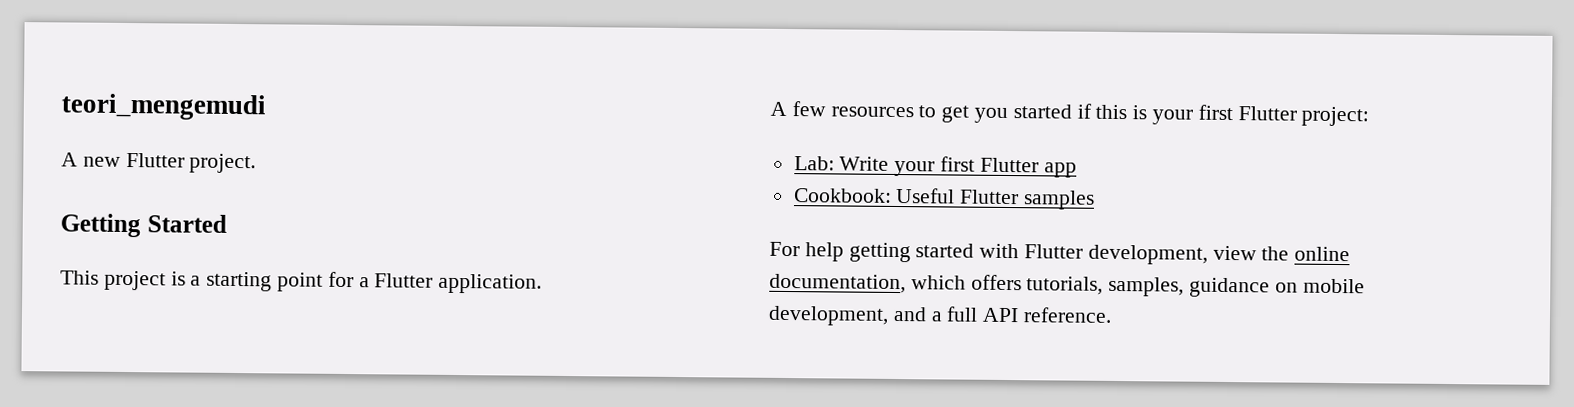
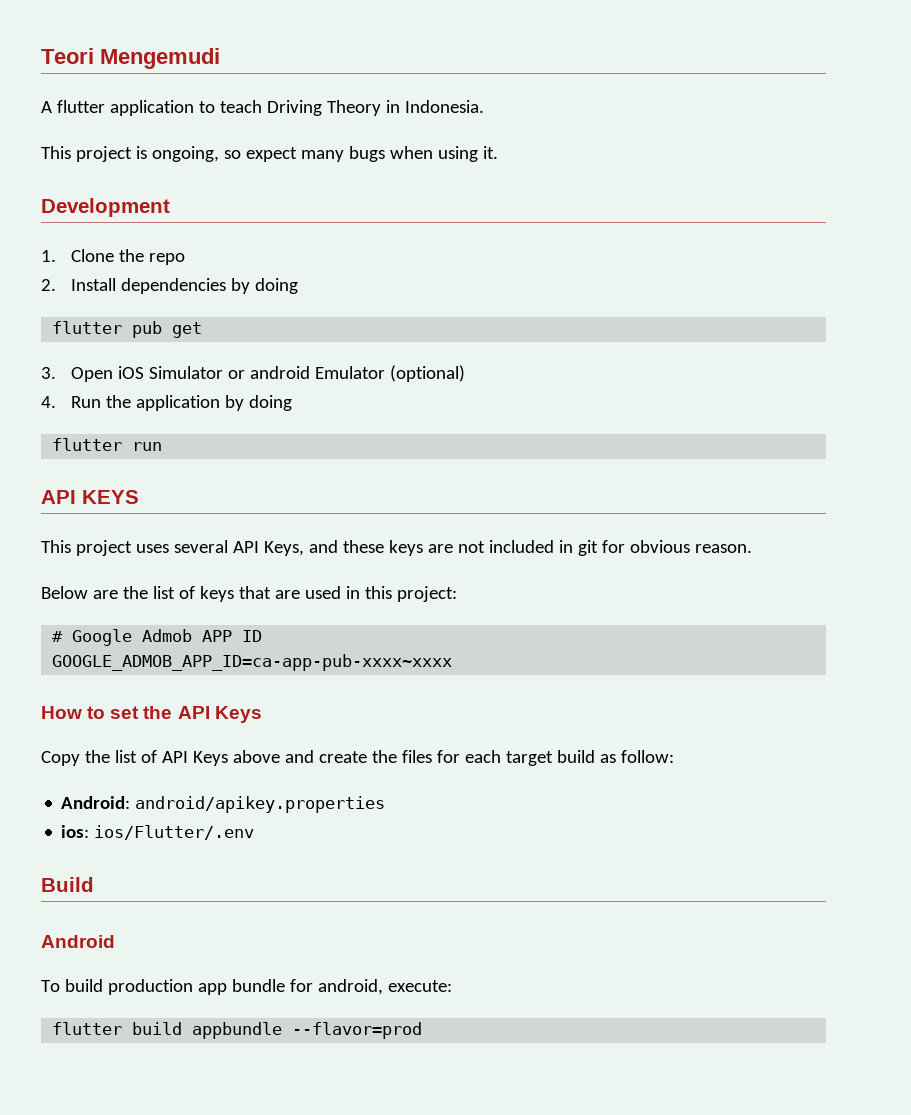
- teori_mengemudi
- A new Flutter project.
- Getting Started
- This project is a starting point for a Flutter application.
- A few resources to get you started if this is your first Flutter project:
- Lab: Write your first Flutter app
- Cookbook: Useful Flutter samples
- For help getting started with Flutter development, view the online documentation, which offers tutorials, samples, guidance on mobile development, and a full API reference.
+ Teori Mengemudi
+ A flutter application to teach Driving Theory in Indonesia.
+ This project is ongoing, so expect many bugs when using it.
+ Development
+ 1. Clone the repo
+ 2. Install dependencies by doing
+ flutter pub get
+ 3. Open iOS Simulator or android Emulator (optional)
+ 4. Run the application by doing
+ flutter run
+ API KEYS
+ This project uses several API Keys, and these keys are not included in git for obvious reason.
+ Below are the list of keys that are used in this project:
+ # Google Admob APP ID
+ GOOGLE_ADMOB_APP_ID=ca-app-pub-xxxx~xxxx
+ How to set the API Keys
+ Copy the list of API Keys above and create the files for each target build as follow:
+ Android: android/apikey.properties
+ ios: ios/Flutter/.env
+ Build
+ Android
+ To build production app bundle for android, execute:
+ flutter build appbundle --flavor=prod

